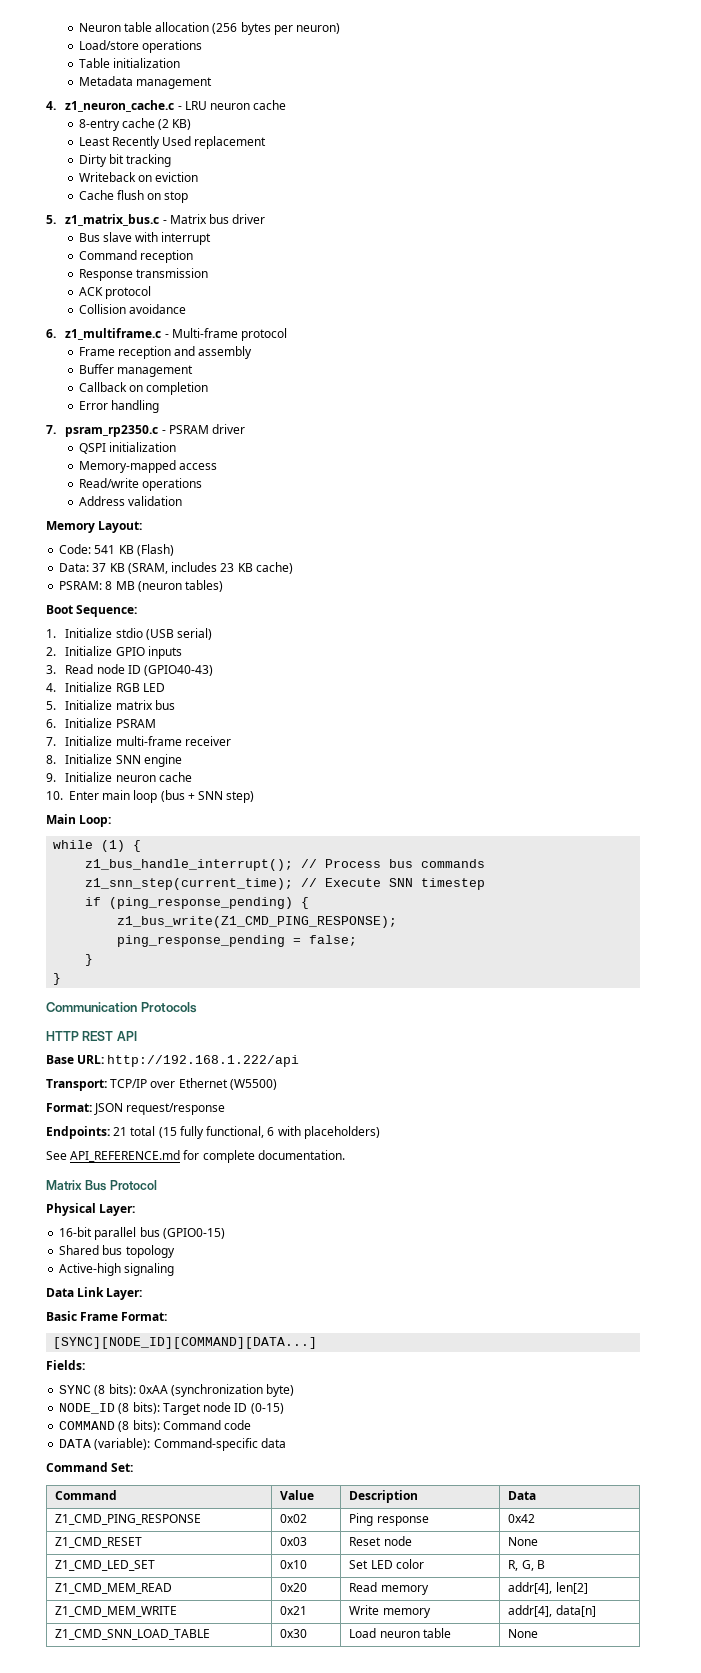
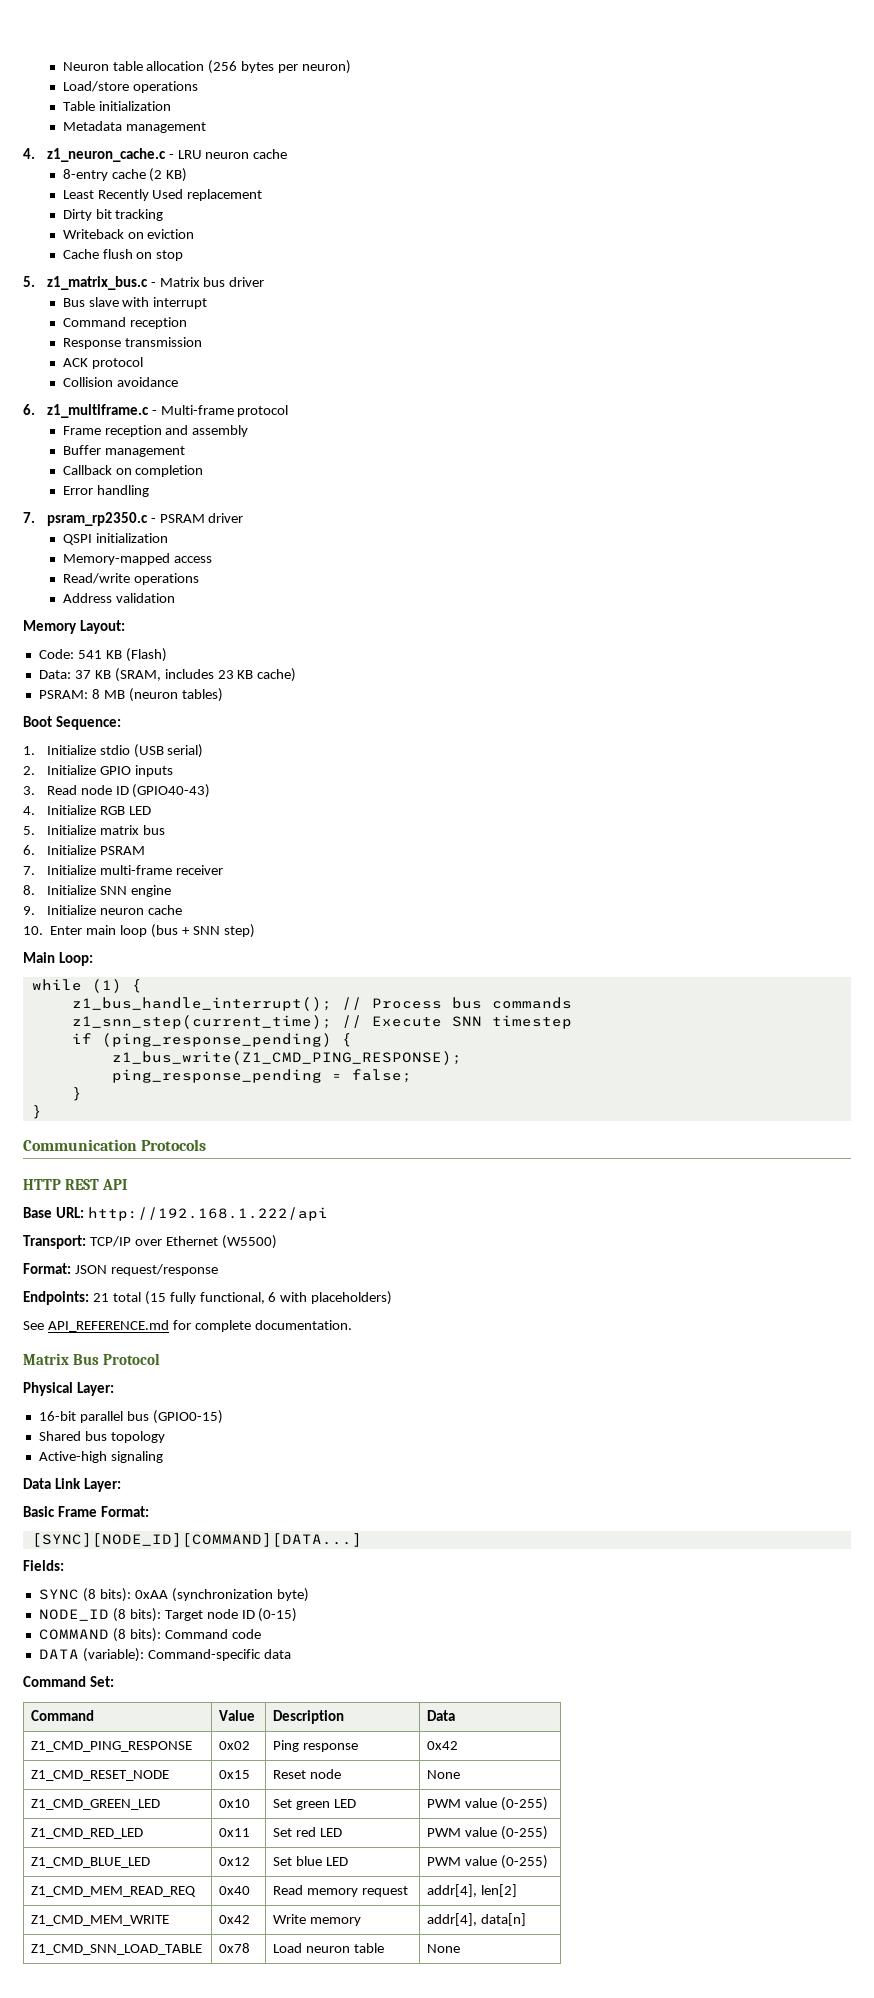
- Z1_CMD_RESET | 0x03 | Reset node | None
+ Z1_CMD_RESET_NODE | 0x15 | Reset node | None
- Z1_CMD_LED_SET | 0x10 | Set LED color | R, G, B
- Z1_CMD_MEM_READ | 0x20 | Read memory | addr[4], len[2]
+ Z1_CMD_GREEN_LED | 0x10 | Set green LED | PWM value (0-255)
+ Z1_CMD_RED_LED | 0x11 | Set red LED | PWM value (0-255)
+ Z1_CMD_BLUE_LED | 0x12 | Set blue LED | PWM value (0-255)
+ Z1_CMD_MEM_READ_REQ | 0x40 | Read memory request | addr[4], len[2]
- Z1_CMD_MEM_WRITE | 0x21 | Write memory | addr[4], data[n]
+ Z1_CMD_MEM_WRITE | 0x42 | Write memory | addr[4], data[n]
- Z1_CMD_SNN_LOAD_TABLE | 0x30 | Load neuron table | None
+ Z1_CMD_SNN_LOAD_TABLE | 0x78 | Load neuron table | None

